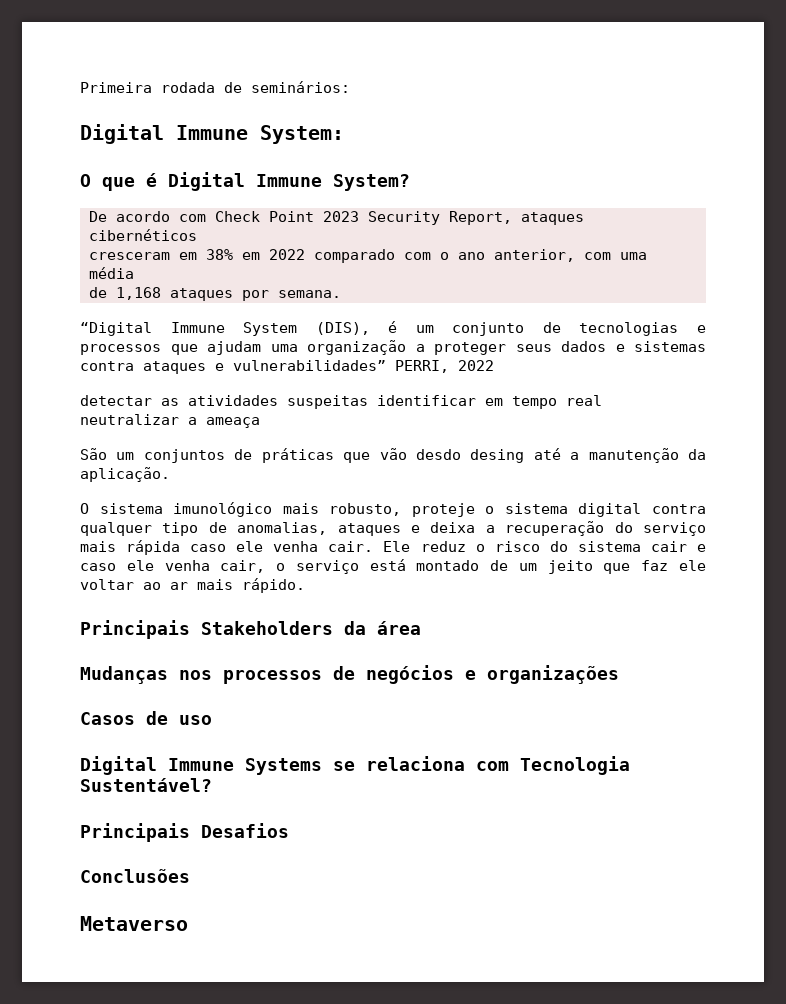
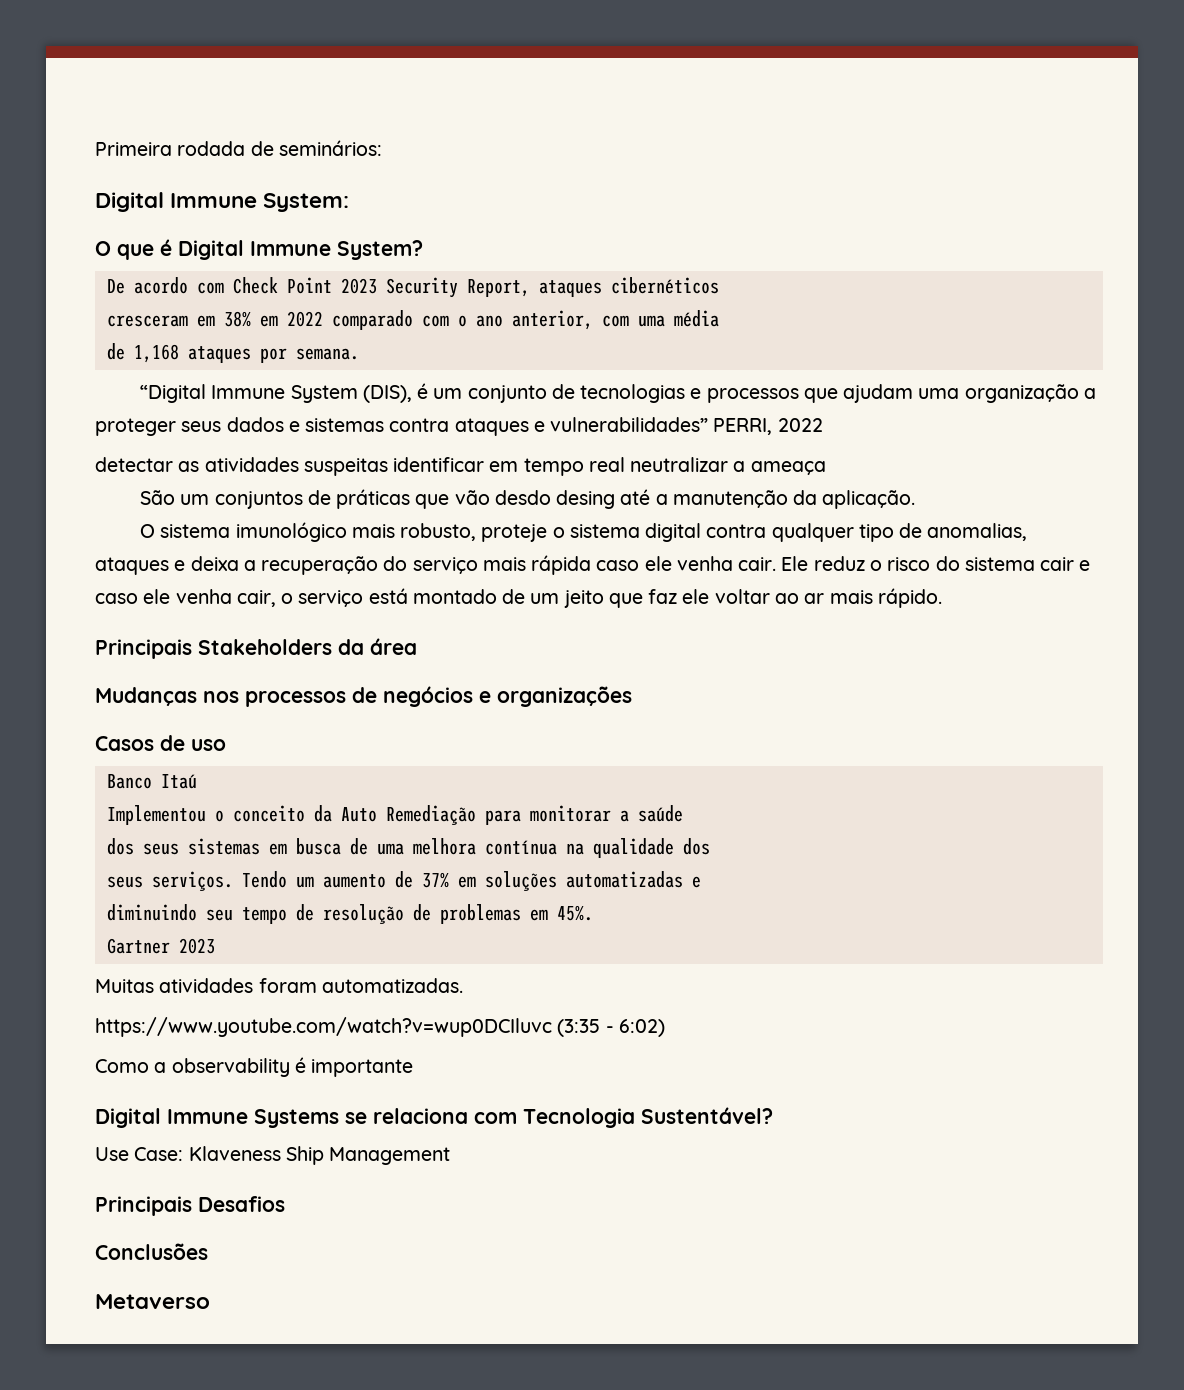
+ Banco Itaú
+ Implementou o conceito da Auto Remediação para monitorar a saúde
+ dos seus sistemas em busca de uma melhora contínua na qualidade dos
+ seus serviços. Tendo um aumento de 37% em soluções automatizadas e
+ diminuindo seu tempo de resolução de problemas em 45%.
+ Gartner 2023
+ Muitas atividades foram automatizadas.
+ https://www.youtube.com/watch?v=wup0DCIluvc (3:35 - 6:02)
+ Como a observability é importante
+ Use Case: Klaveness Ship Management

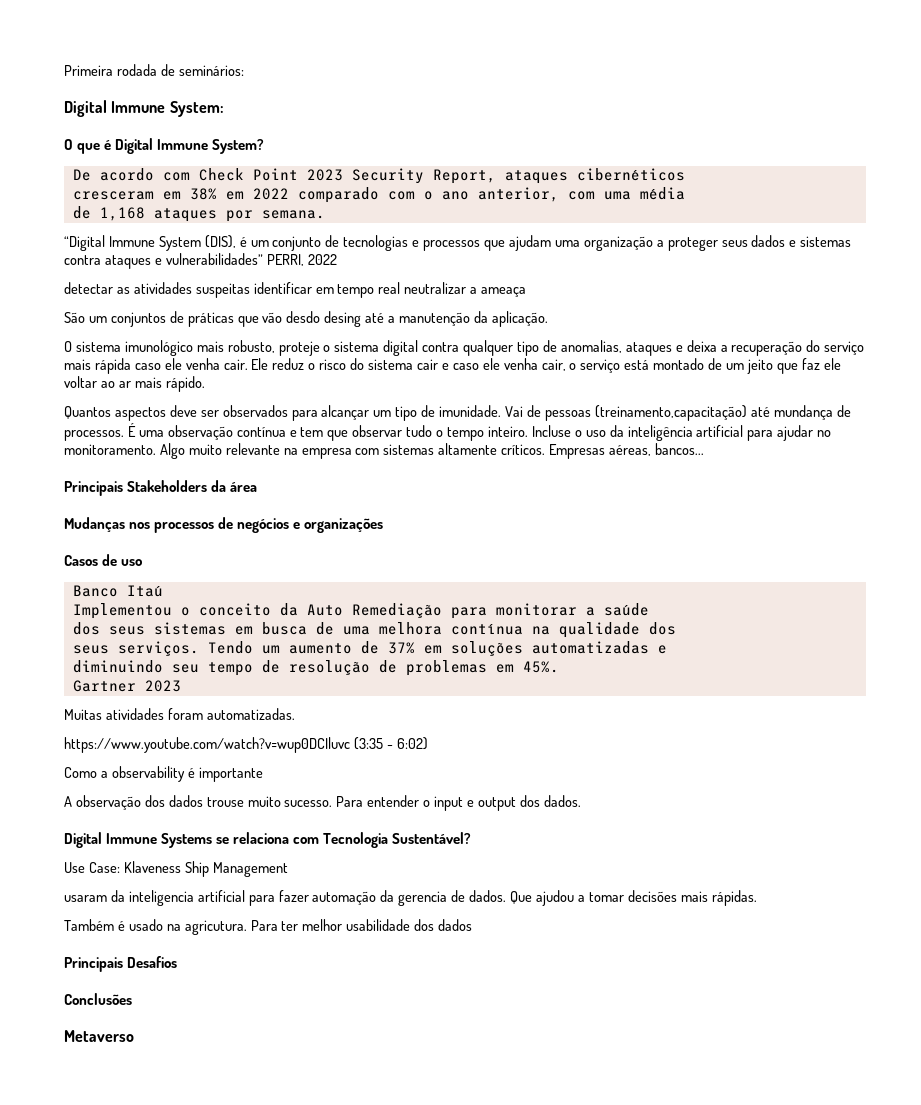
+ Quantos aspectos deve ser observados para alcançar um tipo de imunidade. Vai de pessoas (treinamento,capacitação) até mundança de processos. É uma observação contínua e tem que observar tudo o tempo inteiro. Incluse o uso da inteligência artificial para ajudar no monitoramento. Algo muito relevante na empresa com sistemas altamente críticos. Empresas aéreas, bancos...
+ A observação dos dados trouse muito sucesso. Para entender o input e output dos dados.
+ usaram da inteligencia artificial para fazer automação da gerencia de dados. Que ajudou a tomar decisões mais rápidas.
+ Também é usado na agricutura. Para ter melhor usabilidade dos dados

